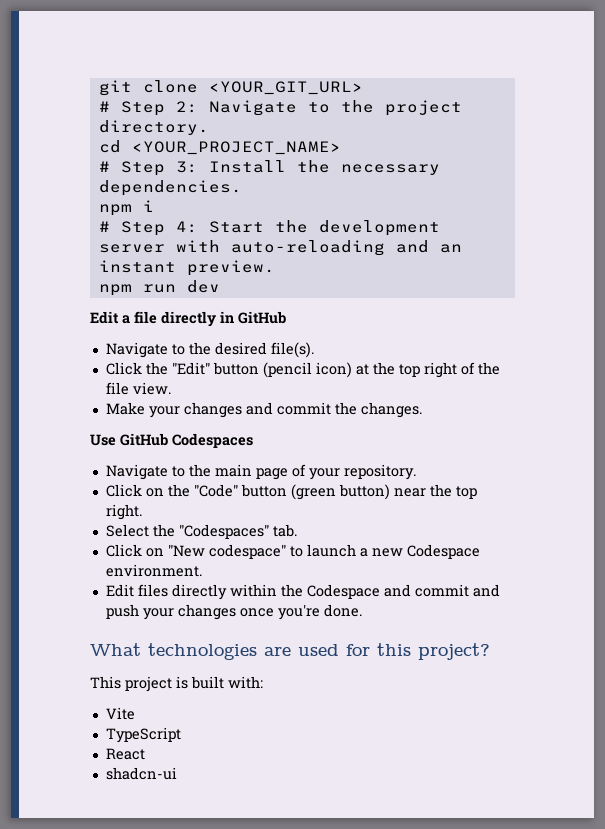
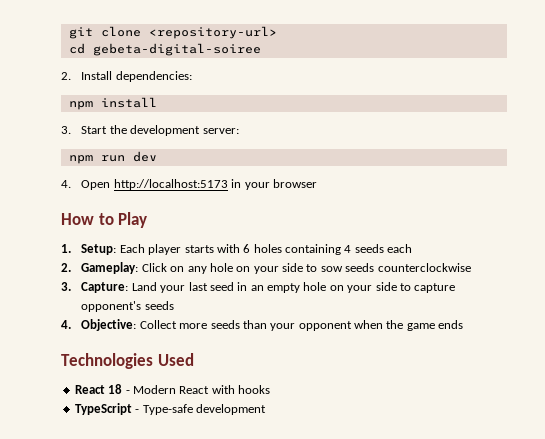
- git clone <YOUR_GIT_URL>
- # Step 2: Navigate to the project directory.
- cd <YOUR_PROJECT_NAME>
- # Step 3: Install the necessary dependencies.
- npm i
- # Step 4: Start the development server with auto-reloading and an instant preview.
+ git clone <repository-url>
+ cd gebeta-digital-soiree
+ 2. Install dependencies:
+ npm install
+ 3. Start the development server:
  npm run dev
- Edit a file directly in GitHub
- Navigate to the desired file(s).
- Click the "Edit" button (pencil icon) at the top right of the file view.
- Make your changes and commit the changes.
- Use GitHub Codespaces
- Navigate to the main page of your repository.
- Click on the "Code" button (green button) near the top right.
- Select the "Codespaces" tab.
- Click on "New codespace" to launch a new Codespace environment.
- Edit files directly within the Codespace and commit and push your changes once you're done.
- What technologies are used for this project?
- This project is built with:
- Vite
- TypeScript
- React
- shadcn-ui
+ 4. Open http://localhost:5173 in your browser
+ How to Play
+ 1. Setup: Each player starts with 6 holes containing 4 seeds each
+ 2. Gameplay: Click on any hole on your side to sow seeds counterclockwise
+ 3. Capture: Land your last seed in an empty hole on your side to capture opponent's seeds
+ 4. Objective: Collect more seeds than your opponent when the game ends
+ Technologies Used
+ React 18 - Modern React with hooks
+ TypeScript - Type-safe development

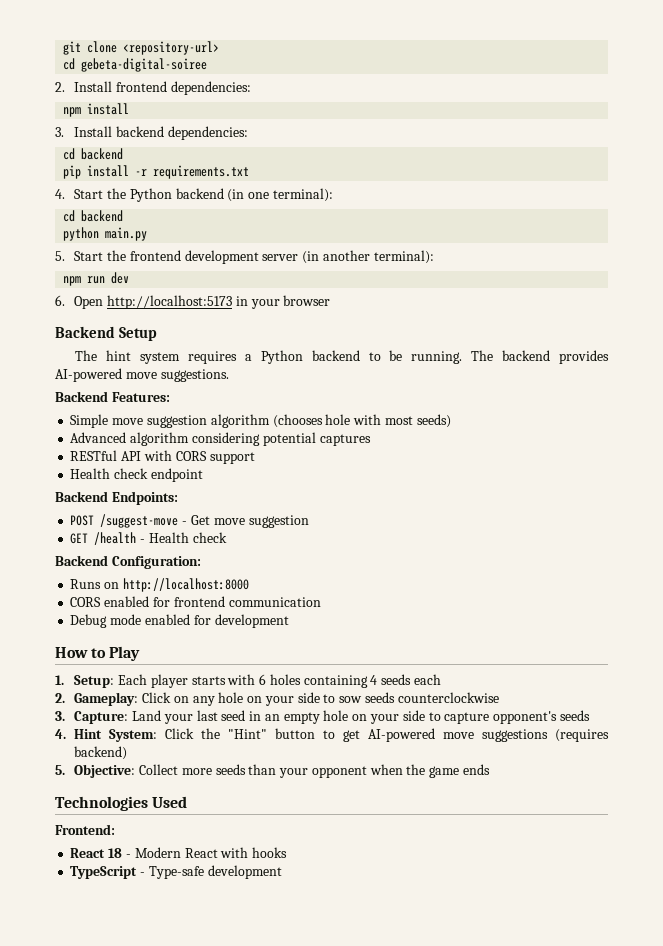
- 2. Install dependencies:
+ 2. Install frontend dependencies:
- 3. Start the development server:
+ 3. Install backend dependencies:
+ cd backend
+ pip install -r requirements.txt
+ 4. Start the Python backend (in one terminal):
+ cd backend
+ python main.py
+ 5. Start the frontend development server (in another terminal):
- 4. Open http://localhost:5173 in your browser
+ 6. Open http://localhost:5173 in your browser
+ Backend Setup
+ The hint system requires a Python backend to be running. The backend provides AI-powered move suggestions.
+ Backend Features:
+ Simple move suggestion algorithm (chooses hole with most seeds)
+ Advanced algorithm considering potential captures
+ RESTful API with CORS support
+ Health check endpoint
+ Backend Endpoints:
+ POST /suggest-move - Get move suggestion
+ GET /health - Health check
+ Backend Configuration:
+ Runs on http://localhost:8000
+ CORS enabled for frontend communication
+ Debug mode enabled for development
- 4. Objective: Collect more seeds than your opponent when the game ends
+ 4. Hint System: Click the "Hint" button to get AI-powered move suggestions (requires backend)
+ 5. Objective: Collect more seeds than your opponent when the game ends
+ Frontend:

